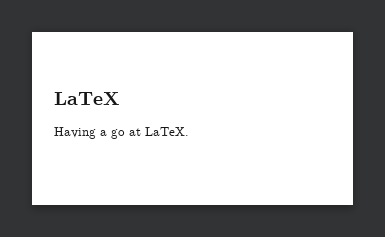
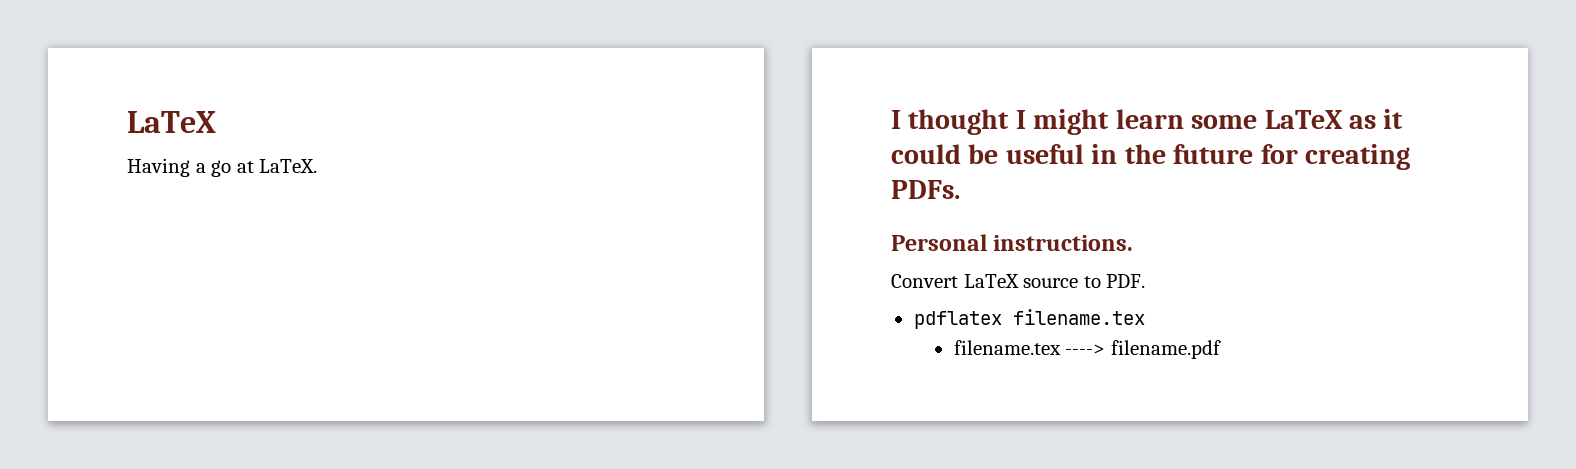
+ I thought I might learn some LaTeX as it could be useful in the future for creating PDFs.
+ Personal instructions.
+ Convert LaTeX source to PDF.
+ pdflatex filename.tex
+ filename.tex ----> filename.pdf

